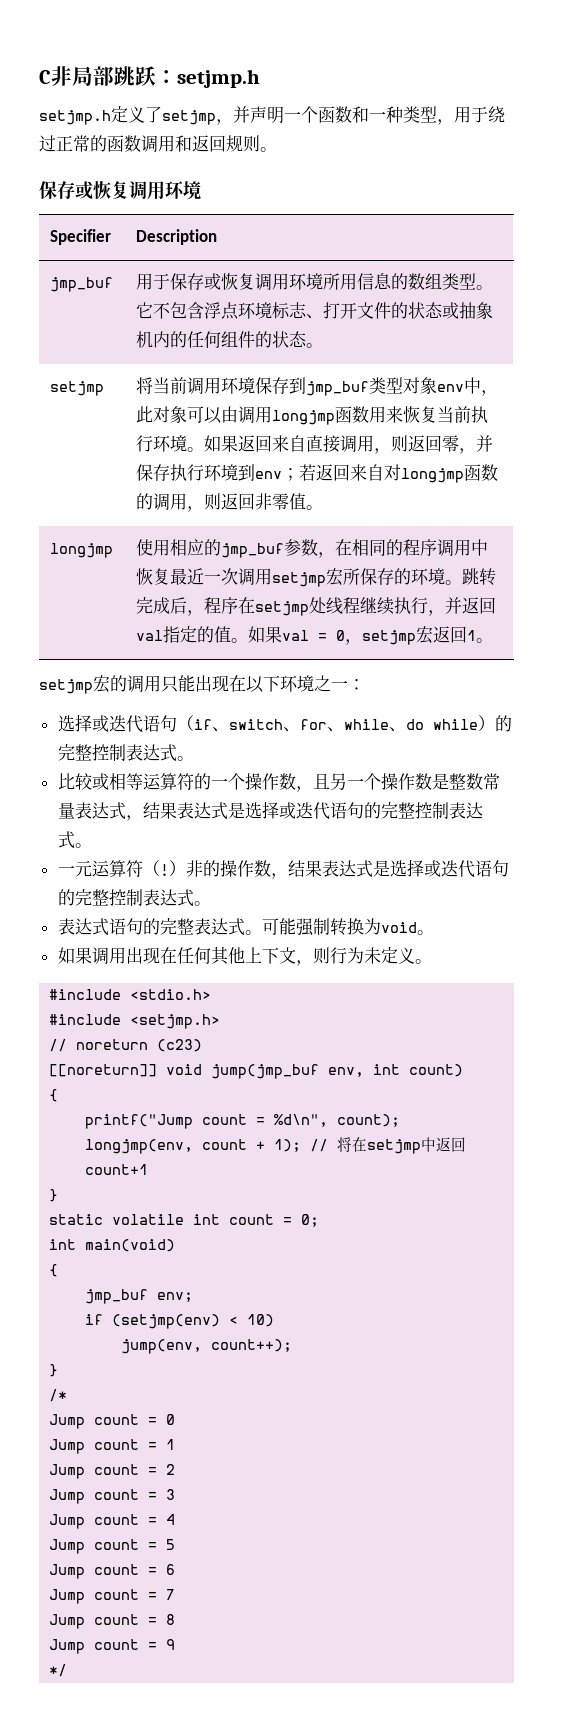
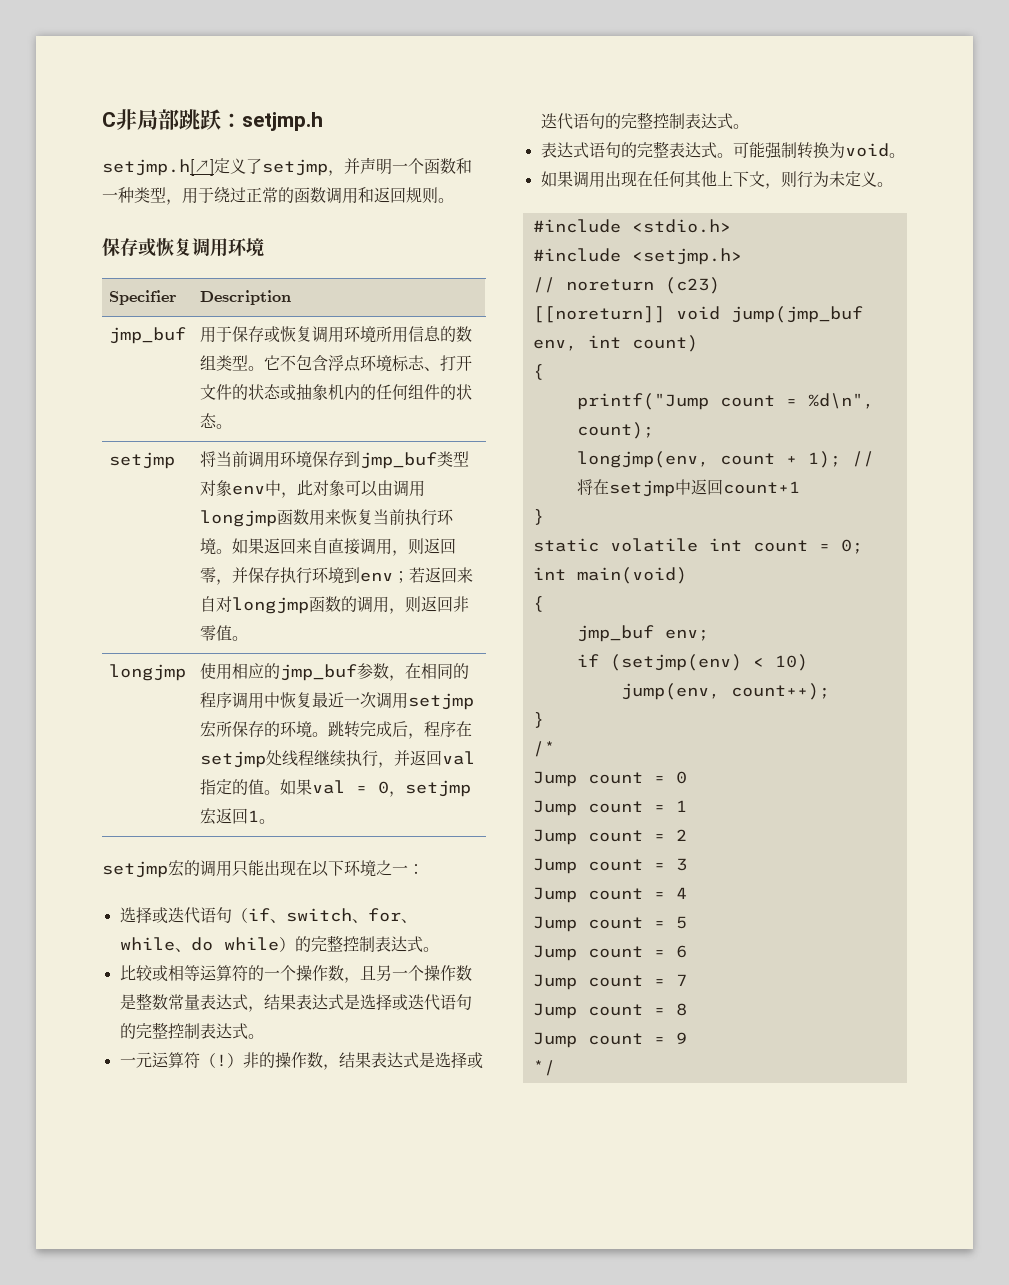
- setjmp.h定义了setjmp，并声明一个函数和一种类型，用于绕过正常的函数调用和返回规则。
+ setjmp.h[↗]定义了setjmp，并声明一个函数和一种类型，用于绕过正常的函数调用和返回规则。

